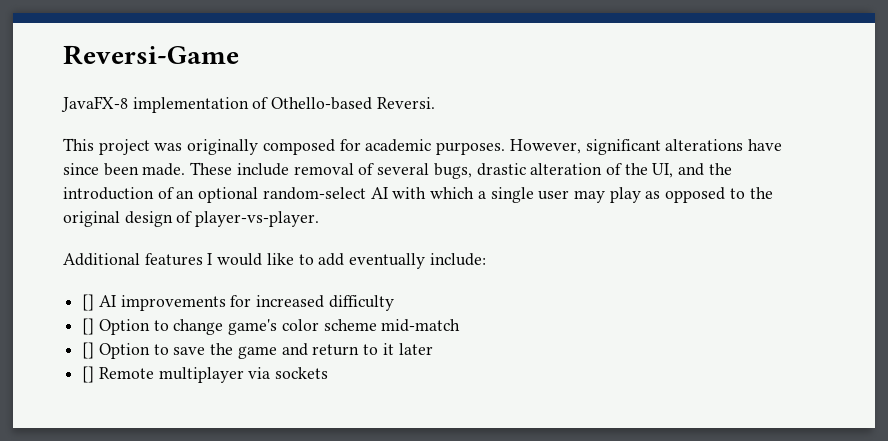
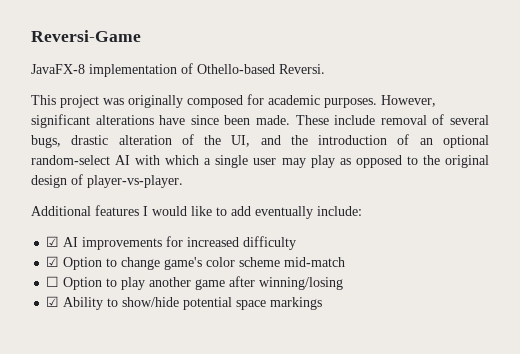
- [] AI improvements for increased difficulty
+ ☑ AI improvements for increased difficulty
- [] Option to change game's color scheme mid-match
+ ☑ Option to change game's color scheme mid-match
- [] Option to save the game and return to it later
- [] Remote multiplayer via sockets
+ ☐ Option to play another game after winning/losing
+ ☑ Ability to show/hide potential space markings

